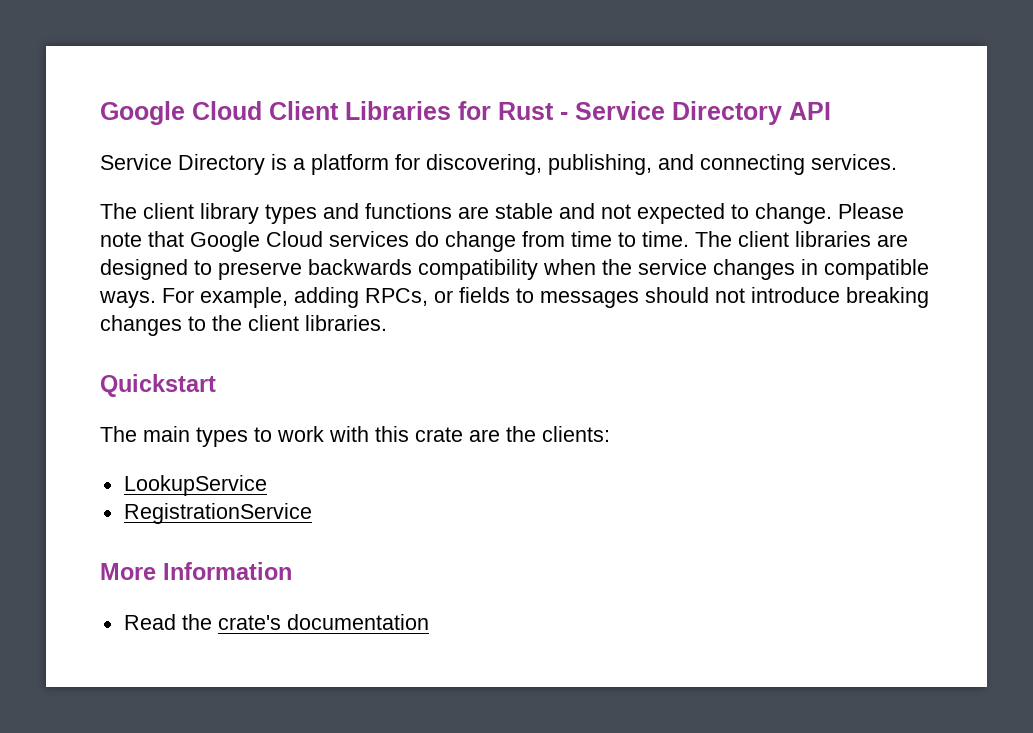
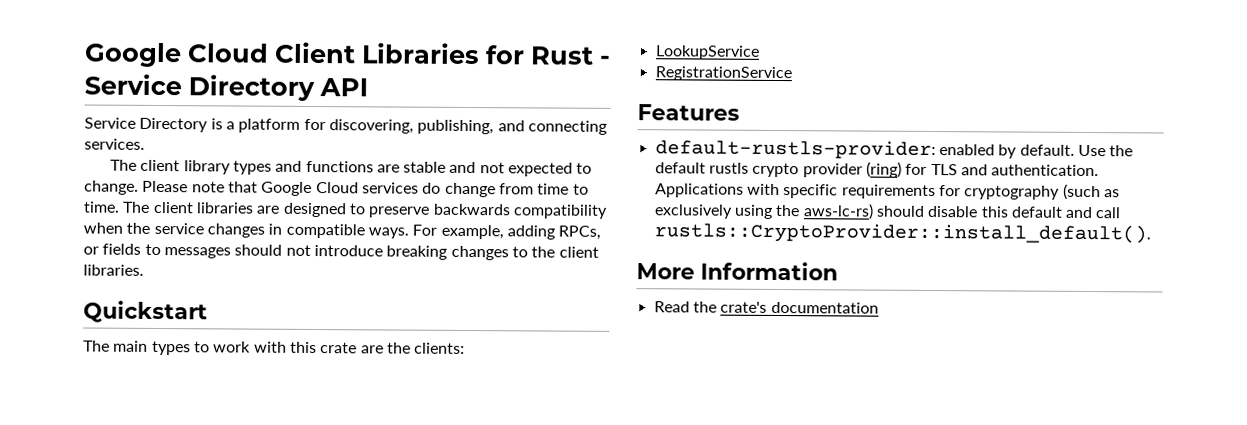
+ Features
+ default-rustls-provider: enabled by default. Use the default rustls crypto provider (ring) for TLS and authentication. Applications with specific requirements for cryptography (such as exclusively using the aws-lc-rs) should disable this default and call rustls::CryptoProvider::install_default().

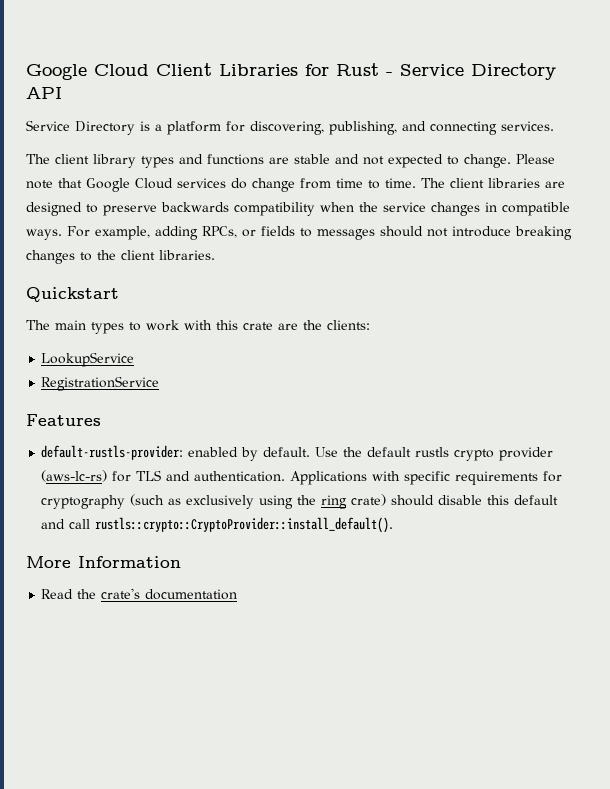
- Use the default rustls crypto provider (ring) for TLS and authentication.
+ Use the default rustls crypto provider (aws-lc-rs) for TLS and authentication.
- Applications with specific requirements for cryptography (such as exclusively using the aws-lc-rs) should disable this default and call rustls::CryptoProvider::install_default().
+ Applications with specific requirements for cryptography (such as exclusively using the ring crate) should disable this default and call rustls::crypto::CryptoProvider::install_default().

